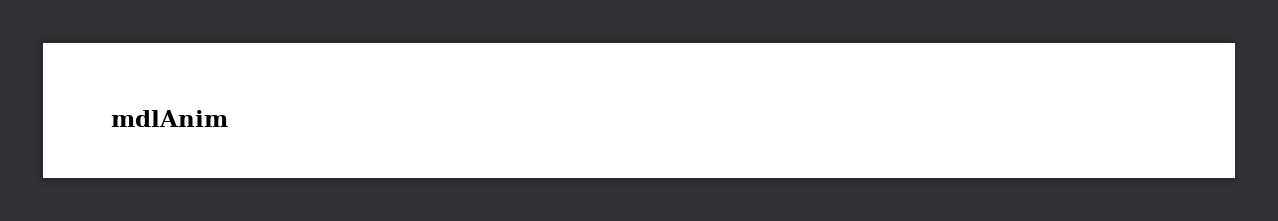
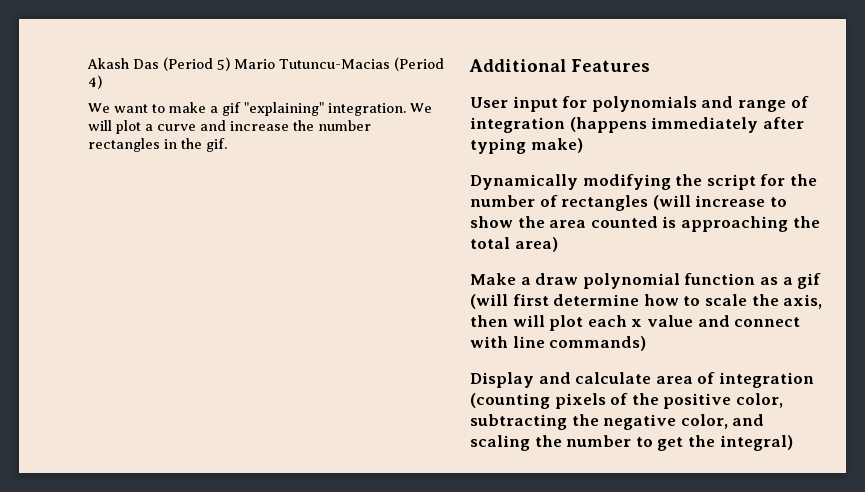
- mdlAnim
+ Akash Das (Period 5) Mario Tutuncu-Macias (Period 4)
+ We want to make a gif "explaining" integration. We will plot a curve and increase the number rectangles in the gif.
+ Additional Features
+ User input for polynomials and range of integration (happens immediately after typing make)
+ Dynamically modifying the script for the number of rectangles (will increase to show the area counted is approaching the total area)
+ Make a draw polynomial function as a gif (will first determine how to scale the axis, then will plot each x value and connect with line commands)
+ Display and calculate area of integration (counting pixels of the positive color, subtracting the negative color, and scaling the number to get the integral)

